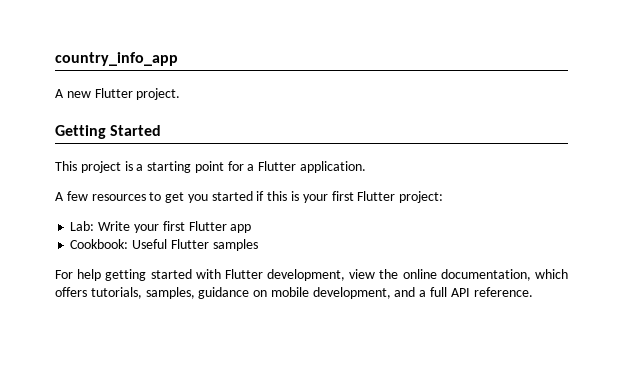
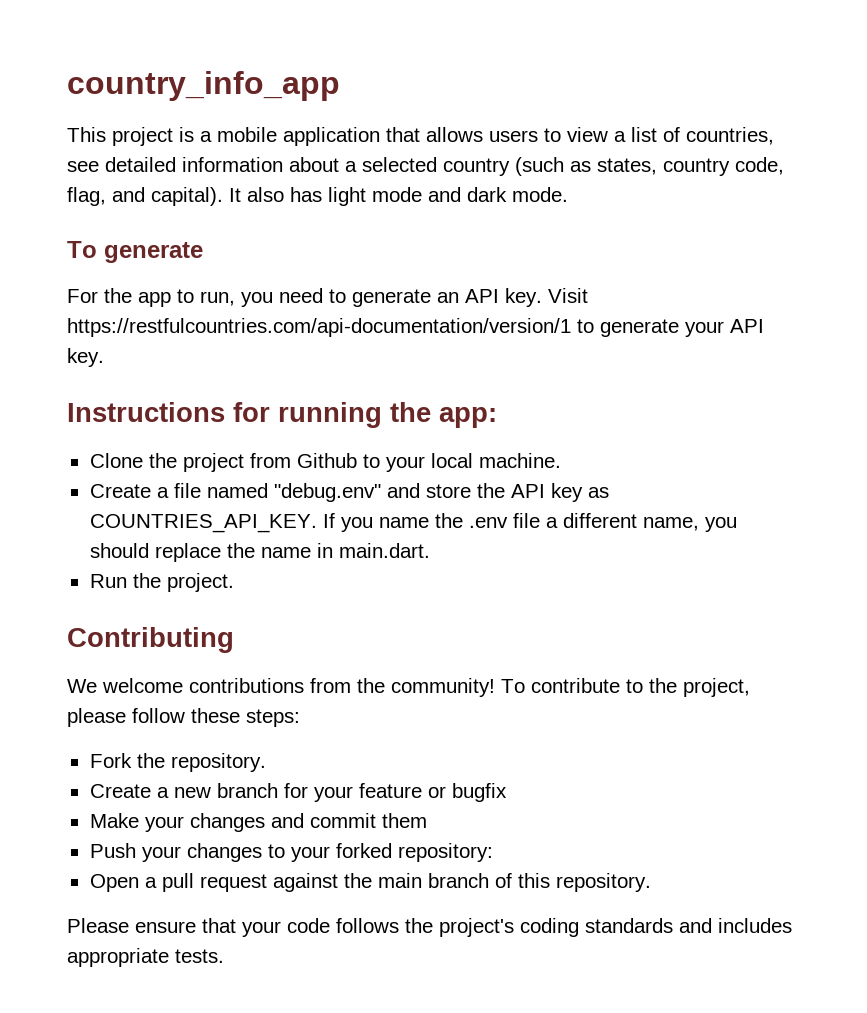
- A new Flutter project.
- Getting Started
- This project is a starting point for a Flutter application.
- A few resources to get you started if this is your first Flutter project:
- Lab: Write your first Flutter app
- Cookbook: Useful Flutter samples
- For help getting started with Flutter development, view the online documentation, which offers tutorials, samples, guidance on mobile development, and a full API reference.
+ This project is a mobile application that allows users to view a list of countries, see detailed information about a selected country (such as states, country code, flag, and capital). It also has light mode and dark mode.
+ To generate
+ For the app to run, you need to generate an API key. Visit https://restfulcountries.com/api-documentation/version/1 to generate your API key.
+ Instructions for running the app:
+ Clone the project from Github to your local machine.
+ Create a file named "debug.env" and store the API key as COUNTRIES_API_KEY. If you name the .env file a different name, you should replace the name in main.dart.
+ Run the project.
+ Contributing
+ We welcome contributions from the community! To contribute to the project, please follow these steps:
+ Fork the repository.
+ Create a new branch for your feature or bugfix
+ Make your changes and commit them
+ Push your changes to your forked repository:
+ Open a pull request against the main branch of this repository.
+ Please ensure that your code follows the project's coding standards and includes appropriate tests.

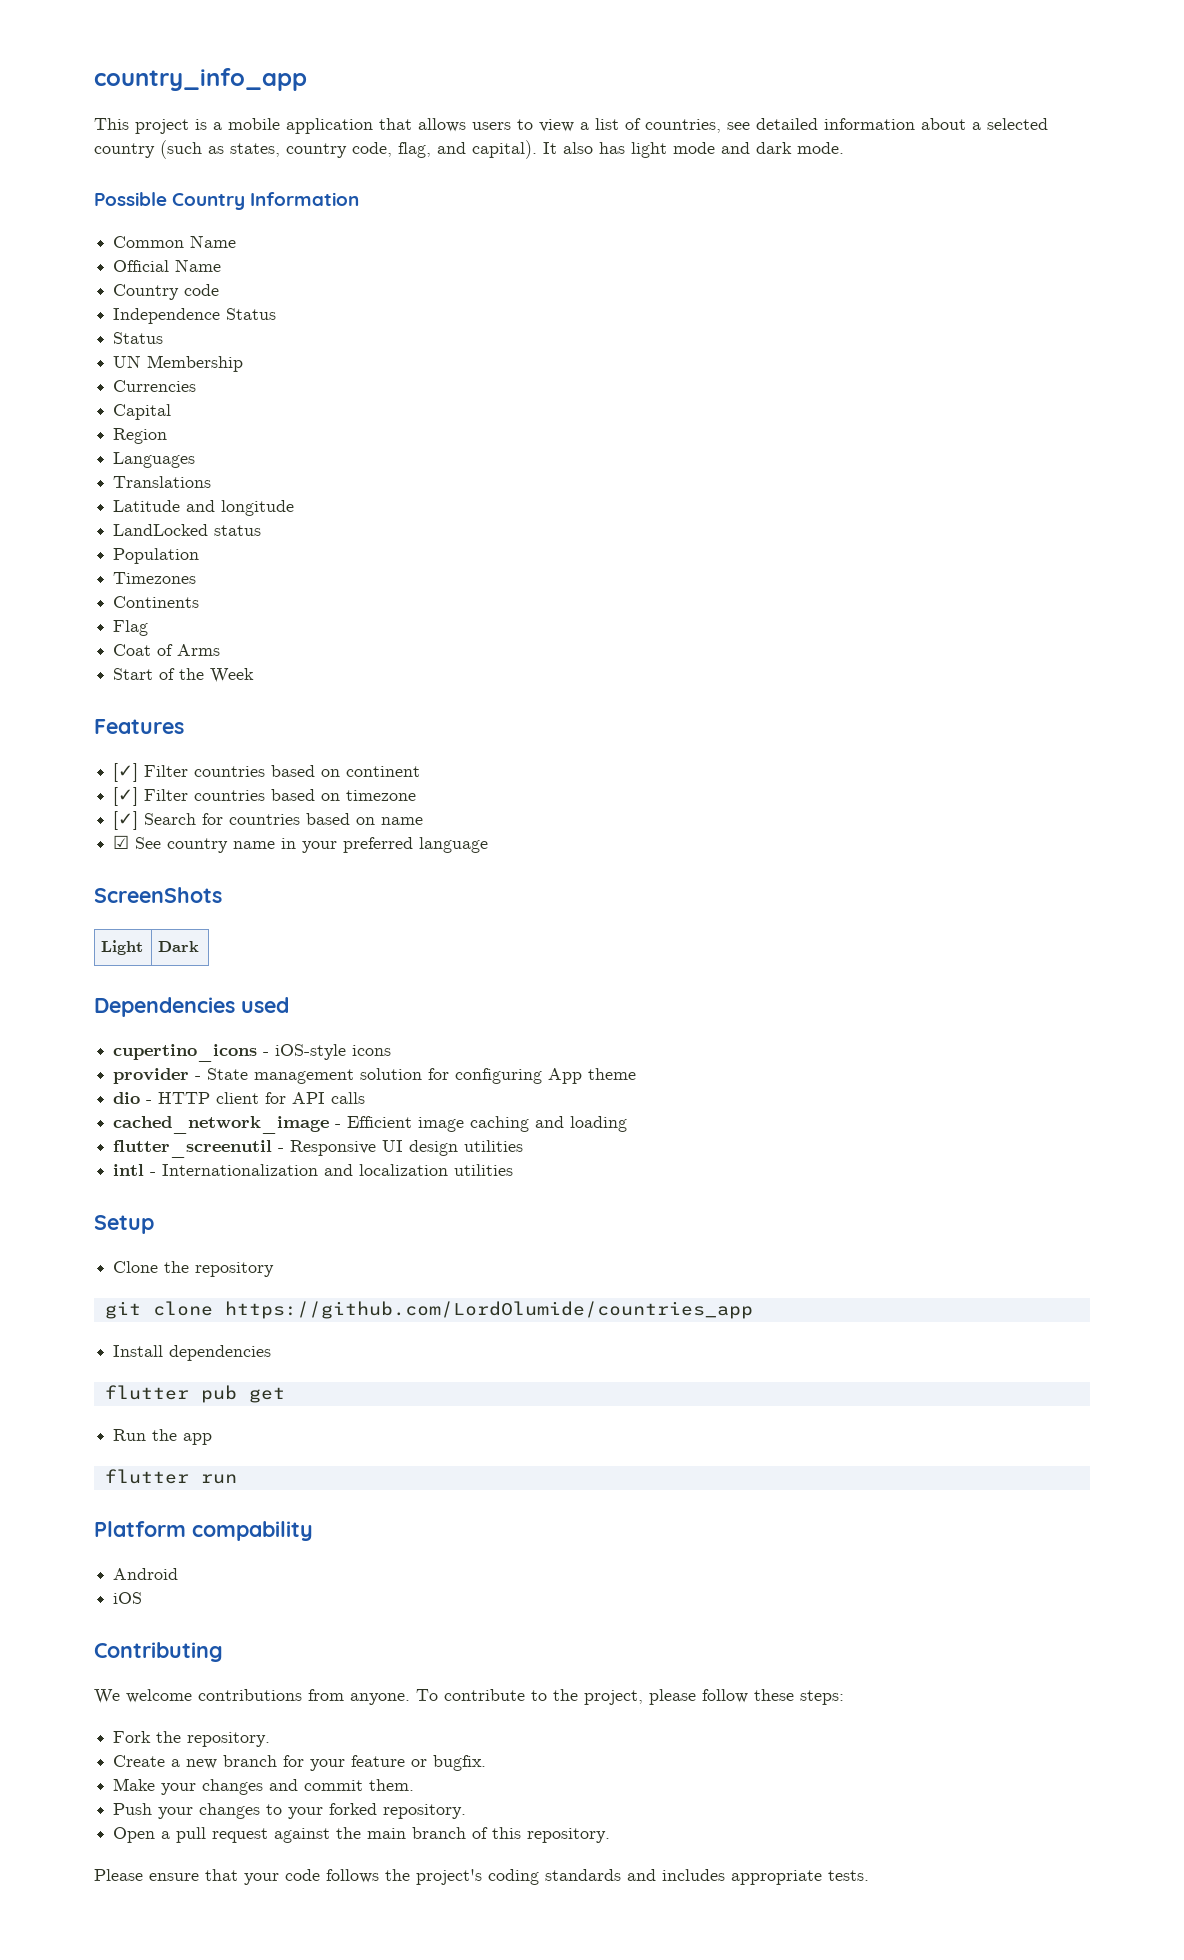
- To generate
- For the app to run, you need to generate an API key. Visit https://restfulcountries.com/api-documentation/version/1 to generate your API key.
- Instructions for running the app:
- Clone the project from Github to your local machine.
- Create a file named "debug.env" and store the API key as COUNTRIES_API_KEY. If you name the .env file a different name, you should replace the name in main.dart.
- Run the project.
+ Possible Country Information
+ Common Name
+ Official Name
+ Country code
+ Independence Status
+ Status
+ UN Membership
+ Currencies
+ Capital
+ Region
+ Languages
+ Translations
+ Latitude and longitude
+ LandLocked status
+ Population
+ Timezones
+ Continents
+ Flag
+ Coat of Arms
+ Start of the Week
+ Features
+ [✓] Filter countries based on continent
+ [✓] Filter countries based on timezone
+ [✓] Search for countries based on name
+ ☑ See country name in your preferred language
+ ScreenShots
+ Light | Dark
+ Dependencies used
+ cupertino_icons - iOS-style icons
+ provider - State management solution for configuring App theme
+ dio - HTTP client for API calls
+ cached_network_image - Efficient image caching and loading
+ flutter_screenutil - Responsive UI design utilities
+ intl - Internationalization and localization utilities
+ Setup
+ Clone the repository
+ git clone https://github.com/LordOlumide/countries_app
+ Install dependencies
+ flutter pub get
+ Run the app
+ flutter run
+ Platform compability
+ Android
+ iOS
- We welcome contributions from the community!
+ We welcome contributions from anyone.
- Create a new branch for your feature or bugfix
+ Create a new branch for your feature or bugfix.
- Make your changes and commit them
+ Make your changes and commit them.
- Push your changes to your forked repository:
+ Push your changes to your forked repository.

